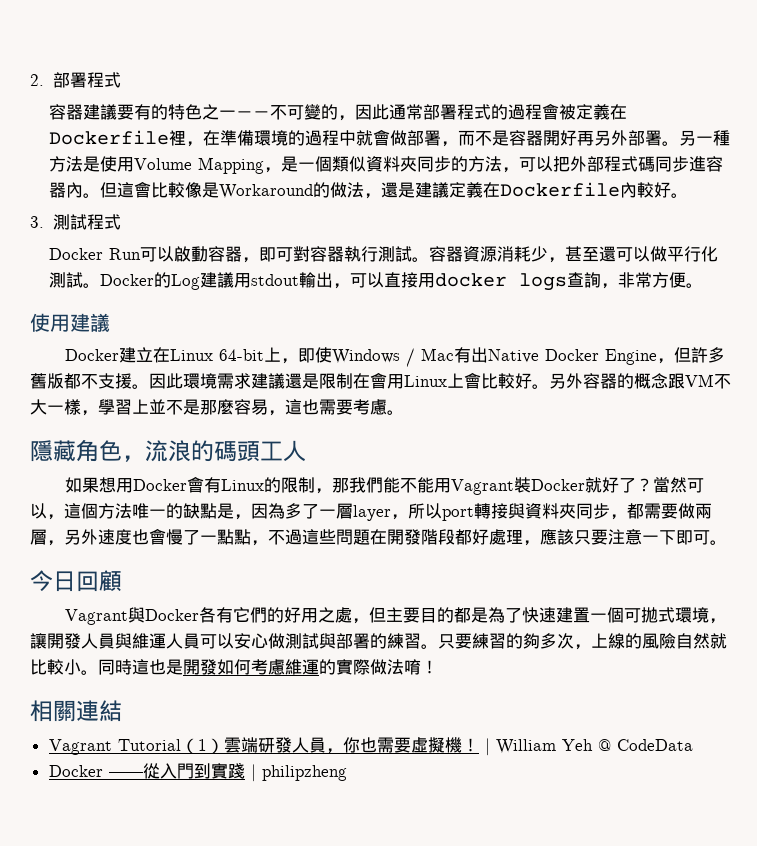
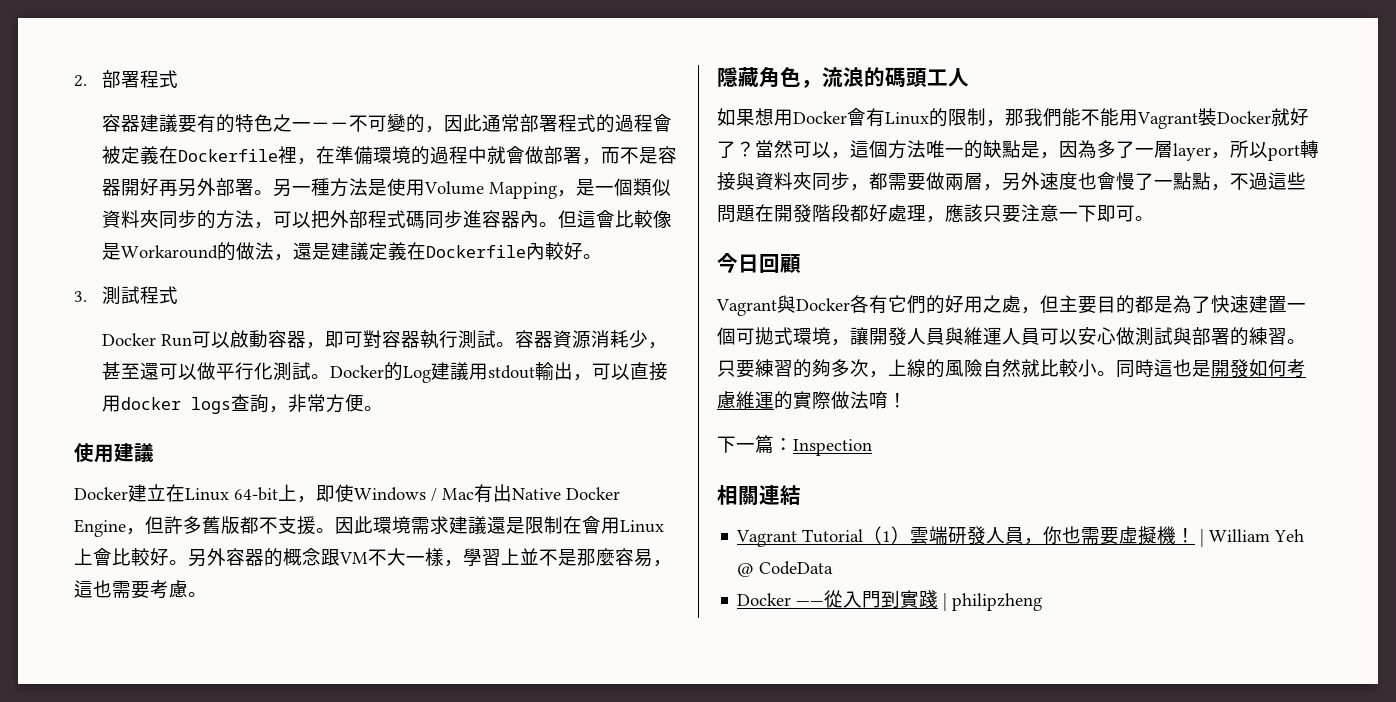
+ 下一篇：Inspection

